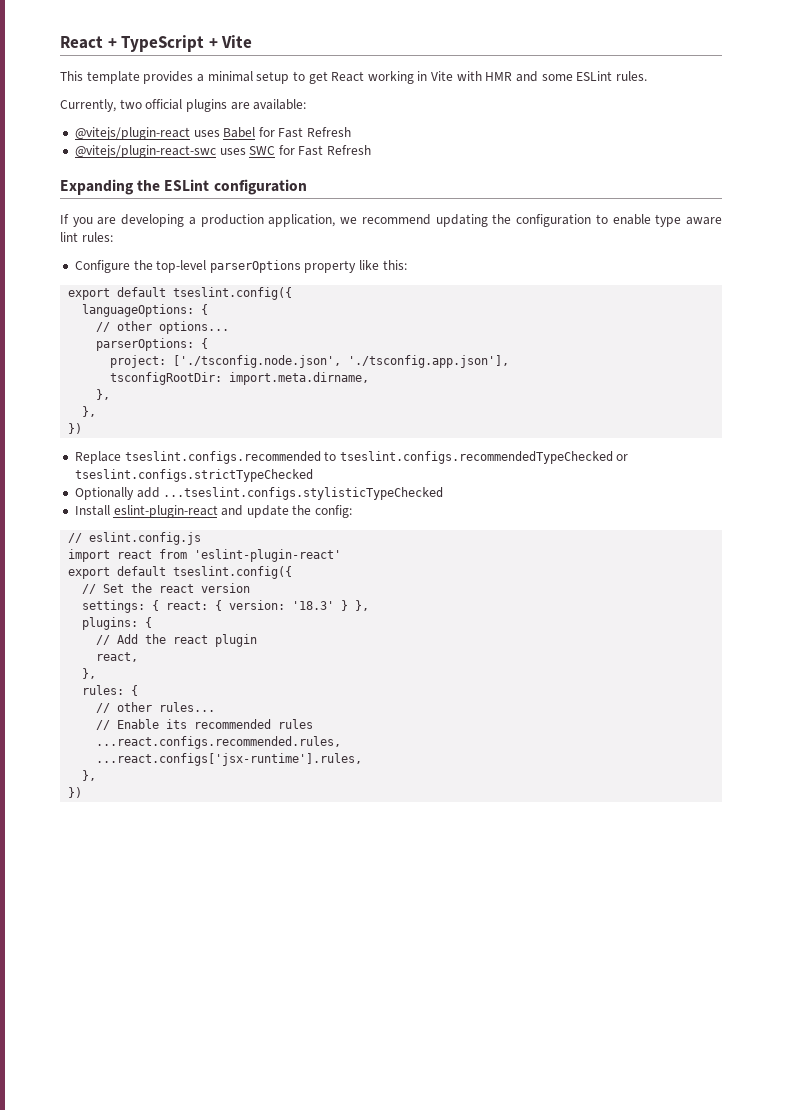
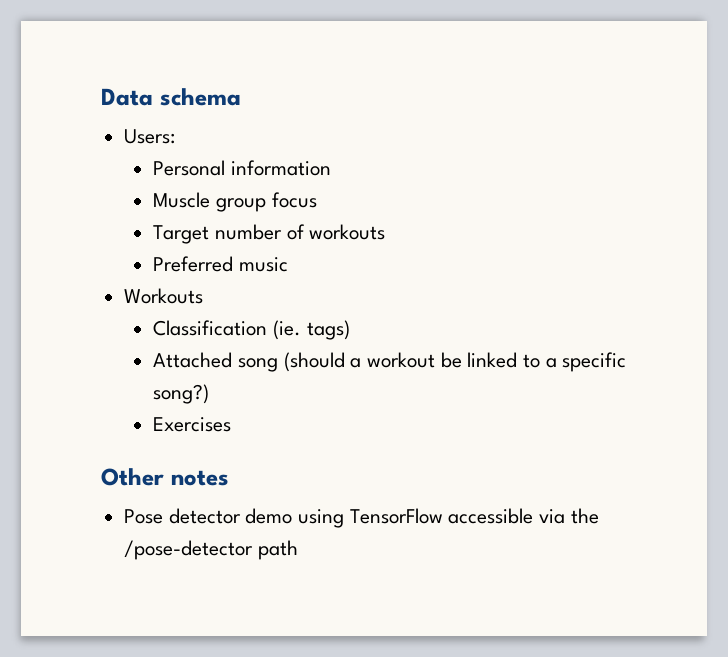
- React + TypeScript + Vite
- This template provides a minimal setup to get React working in Vite with HMR and some ESLint rules.
- Currently, two official plugins are available:
- @vitejs/plugin-react uses Babel for Fast Refresh
- @vitejs/plugin-react-swc uses SWC for Fast Refresh
- Expanding the ESLint configuration
- If you are developing a production application, we recommend updating the configuration to enable type aware lint rules:
- Configure the top-level parserOptions property like this:
- export default tseslint.config({
- languageOptions: {
- // other options...
- parserOptions: {
- project: ['./tsconfig.node.json', './tsconfig.app.json'],
- tsconfigRootDir: import.meta.dirname,
- },
- },
- })
- Replace tseslint.configs.recommended to tseslint.configs.recommendedTypeChecked or tseslint.configs.strictTypeChecked
- Optionally add ...tseslint.configs.stylisticTypeChecked
- Install eslint-plugin-react and update the config:
- // eslint.config.js
- import react from 'eslint-plugin-react'
- export default tseslint.config({
- // Set the react version
- settings: { react: { version: '18.3' } },
- plugins: {
- // Add the react plugin
- react,
- },
- rules: {
- // other rules...
- // Enable its recommended rules
- ...react.configs.recommended.rules,
- ...react.configs['jsx-runtime'].rules,
- },
- })
+ Data schema
+ Users:
+ Personal information
+ Muscle group focus
+ Target number of workouts
+ Preferred music
+ Workouts
+ Classification (ie. tags)
+ Attached song (should a workout be linked to a specific song?)
+ Exercises
+ Other notes
+ Pose detector demo using TensorFlow accessible via the /pose-detector path

